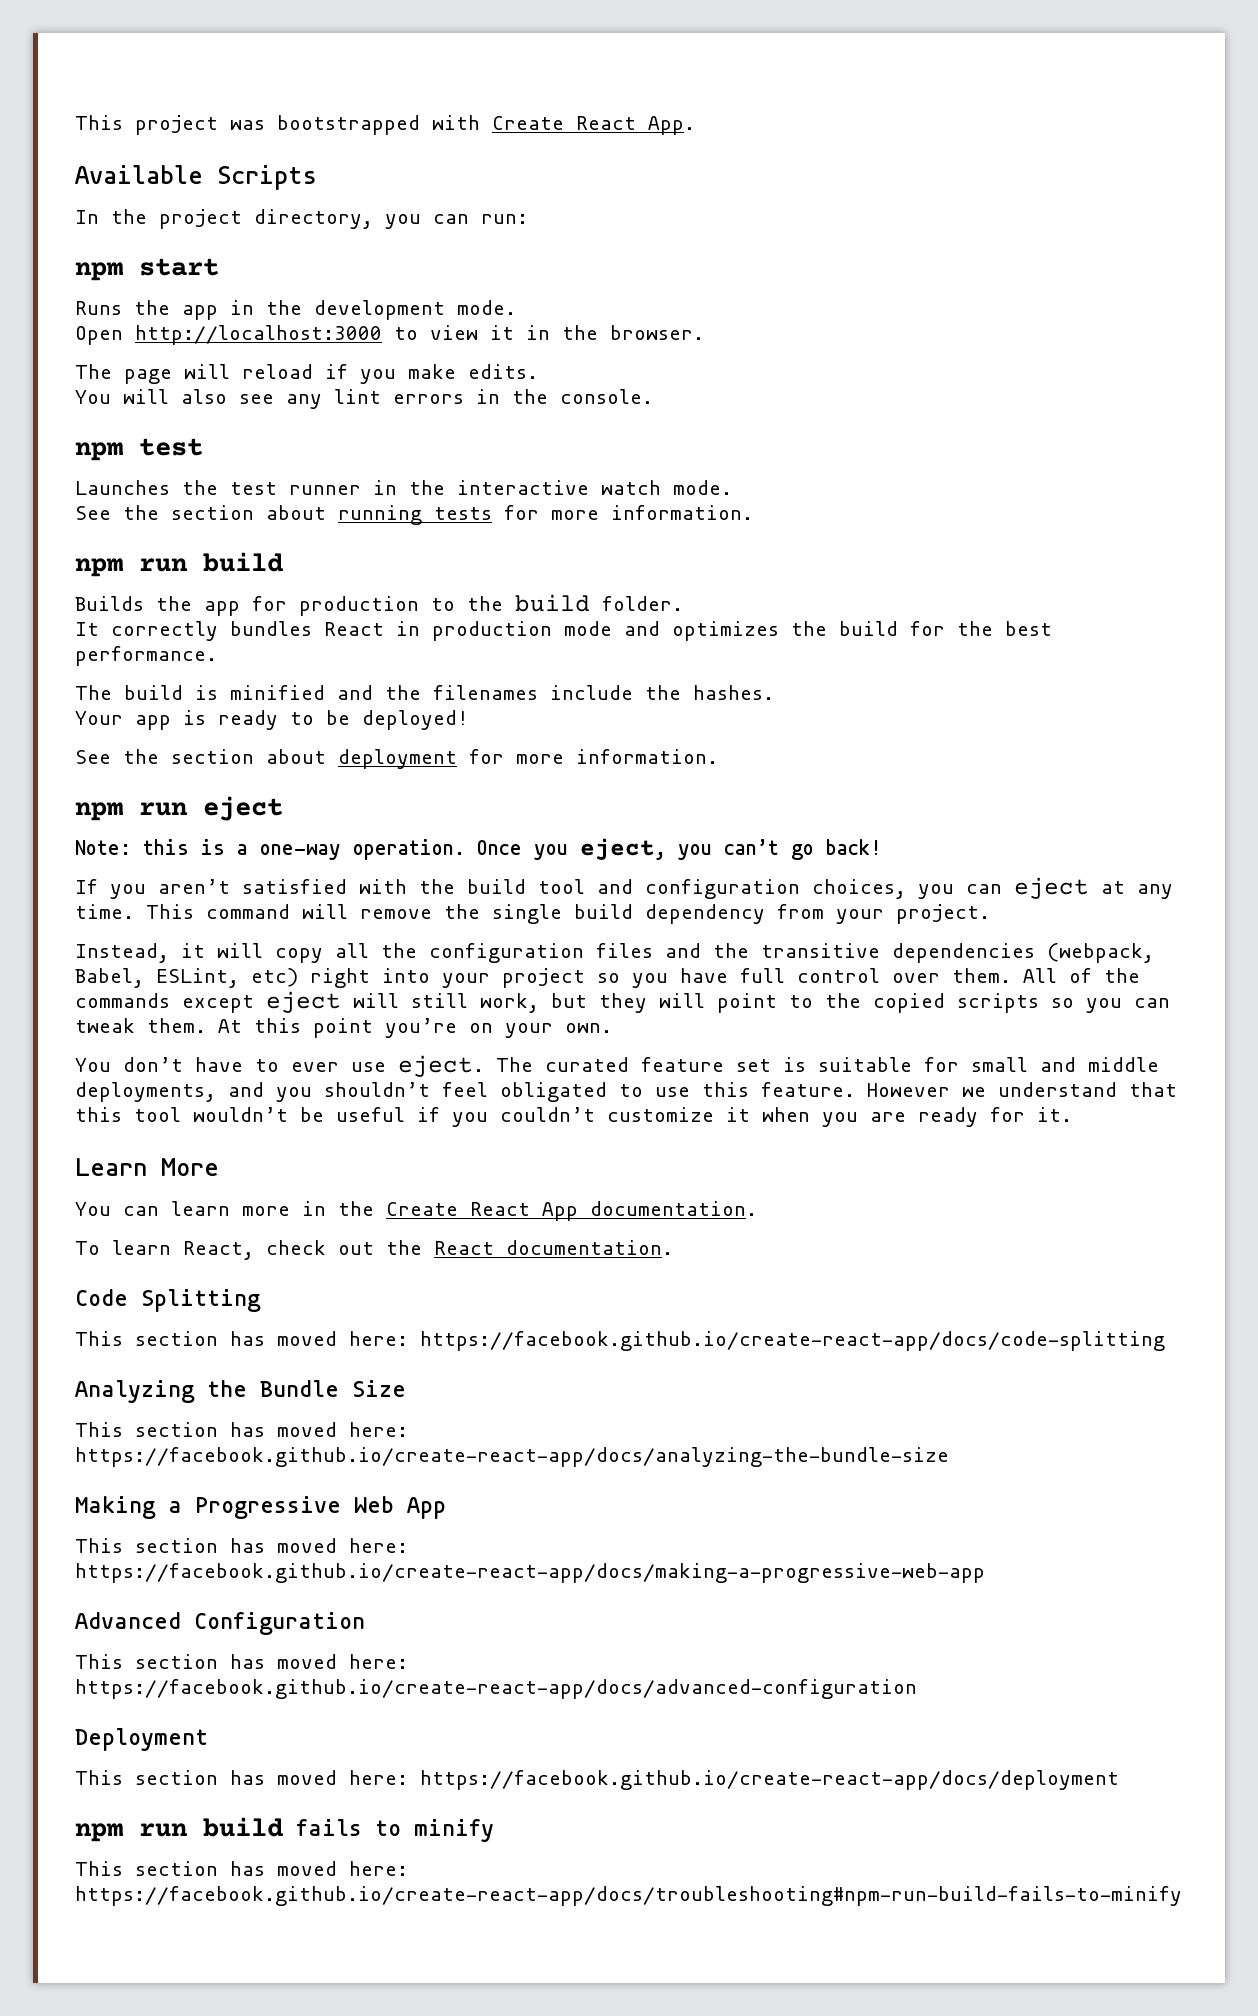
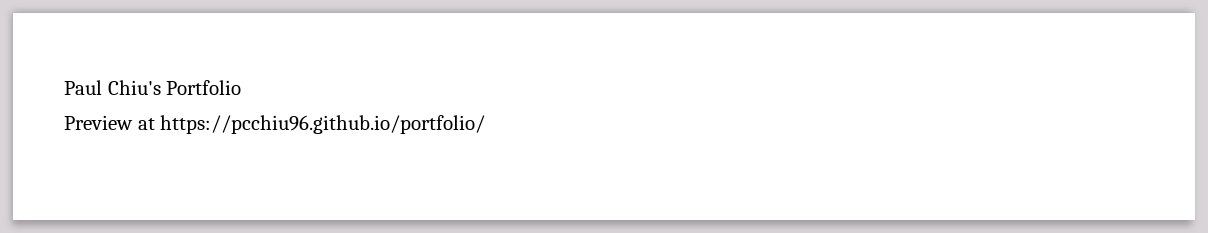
- This project was bootstrapped with Create React App.
- Available Scripts
- In the project directory, you can run:
- npm start
- Runs the app in the development mode.
- Open http://localhost:3000 to view it in the browser.
- The page will reload if you make edits.
- You will also see any lint errors in the console.
- npm test
- Launches the test runner in the interactive watch mode.
- See the section about running tests for more information.
- npm run build
- Builds the app for production to the build folder.
- It correctly bundles React in production mode and optimizes the build for the best performance.
- The build is minified and the filenames include the hashes.
- Your app is ready to be deployed!
- See the section about deployment for more information.
- npm run eject
- Note: this is a one-way operation. Once you eject, you can’t go back!
- If you aren’t satisfied with the build tool and configuration choices, you can eject at any time. This command will remove the single build dependency from your project.
- Instead, it will copy all the configuration files and the transitive dependencies (webpack, Babel, ESLint, etc) right into your project so you have full control over them. All of the commands except eject will still work, but they will point to the copied scripts so you can tweak them. At this point you’re on your own.
- You don’t have to ever use eject. The curated feature set is suitable for small and middle deployments, and you shouldn’t feel obligated to use this feature. However we understand that this tool wouldn’t be useful if you couldn’t customize it when you are ready for it.
- Learn More
- You can learn more in the Create React App documentation.
- To learn React, check out the React documentation.
- Code Splitting
- This section has moved here: https://facebook.github.io/create-react-app/docs/code-splitting
- Analyzing the Bundle Size
- This section has moved here: https://facebook.github.io/create-react-app/docs/analyzing-the-bundle-size
- Making a Progressive Web App
- This section has moved here: https://facebook.github.io/create-react-app/docs/making-a-progressive-web-app
- Advanced Configuration
- This section has moved here: https://facebook.github.io/create-react-app/docs/advanced-configuration
- Deployment
- This section has moved here: https://facebook.github.io/create-react-app/docs/deployment
- npm run build fails to minify
- This section has moved here: https://facebook.github.io/create-react-app/docs/troubleshooting#npm-run-build-fails-to-minify
+ Paul Chiu's Portfolio
+ Preview at https://pcchiu96.github.io/portfolio/

